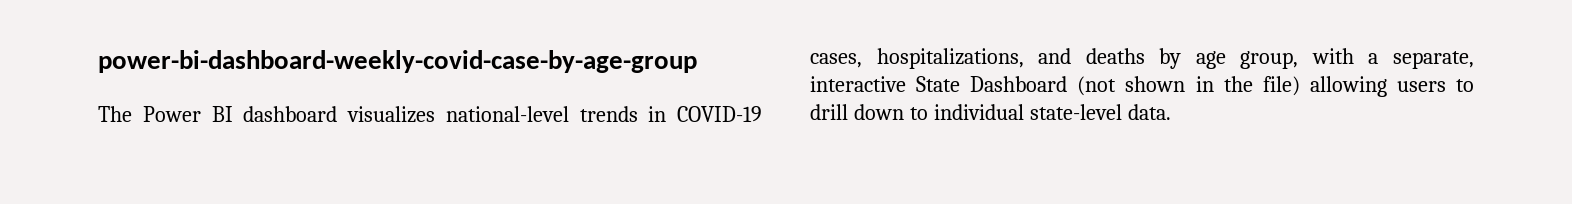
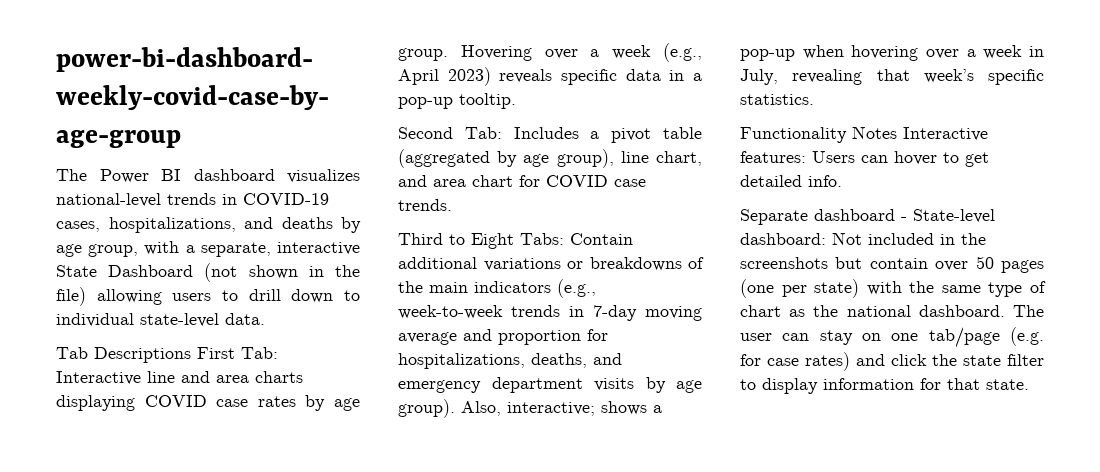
+ Tab Descriptions First Tab: Interactive line and area charts displaying COVID case rates by age group. Hovering over a week (e.g., April 2023) reveals specific data in a pop-up tooltip.
+ Second Tab: Includes a pivot table (aggregated by age group), line chart, and area chart for COVID case trends.
+ Third to Eight Tabs: Contain additional variations or breakdowns of the main indicators (e.g., week-to-week trends in 7-day moving average and proportion for hospitalizations, deaths, and emergency department visits by age group). Also, interactive; shows a pop-up when hovering over a week in July, revealing that week’s specific statistics.
+ Functionality Notes Interactive features: Users can hover to get detailed info.
+ Separate dashboard - State-level dashboard: Not included in the screenshots but contain over 50 pages (one per state) with the same type of chart as the national dashboard. The user can stay on one tab/page (e.g. for case rates) and click the state filter to display information for that state.

